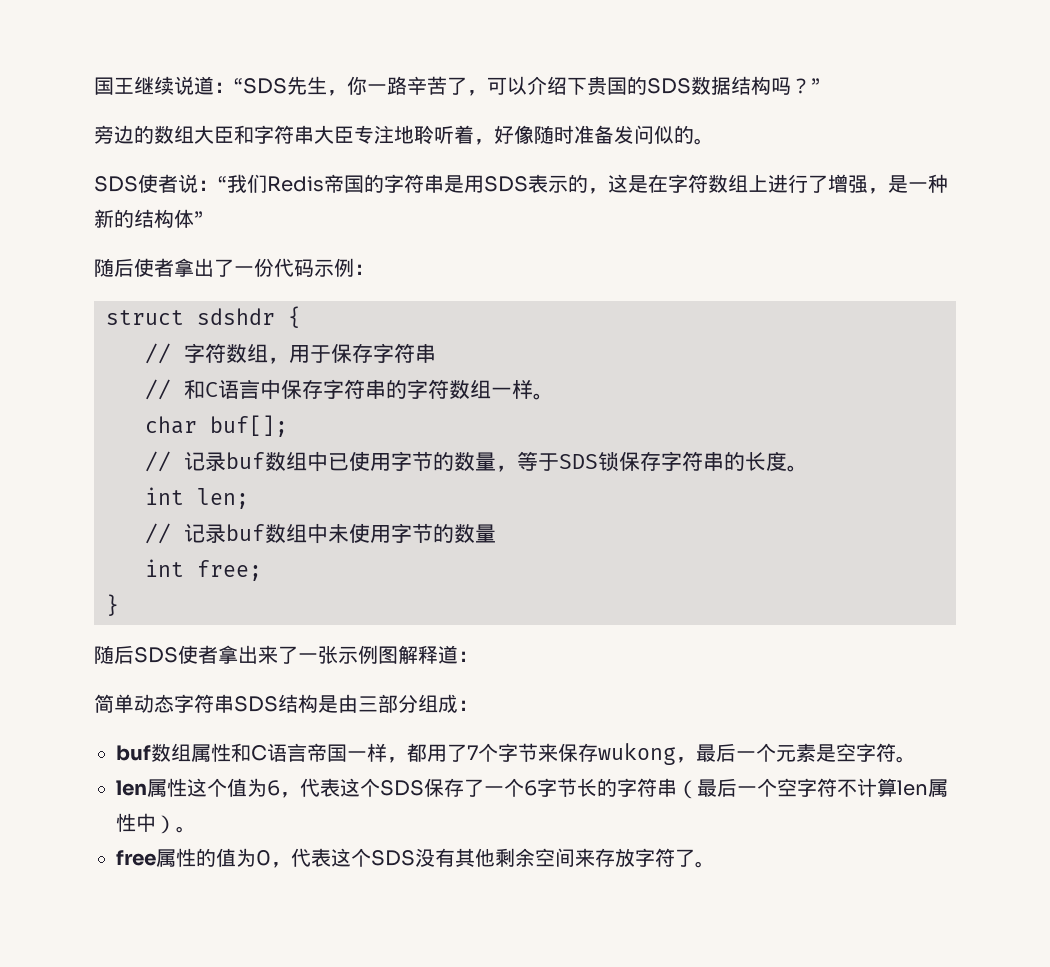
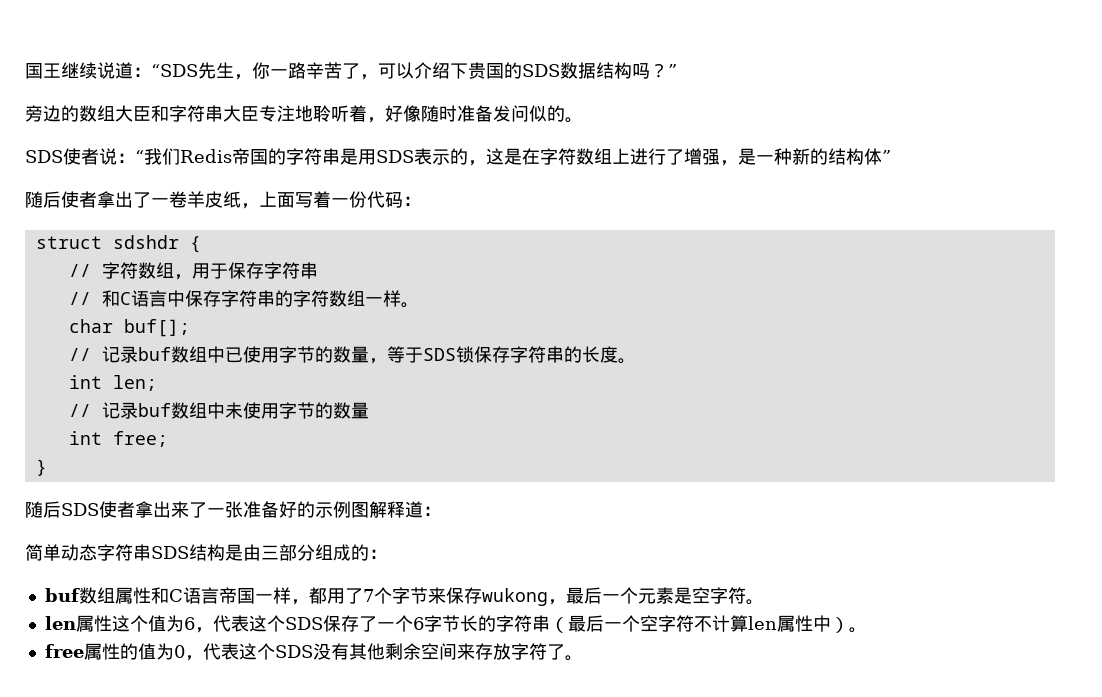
- 随后使者拿出了一份代码示例：
+ 随后使者拿出了一卷羊皮纸，上面写着一份代码：
- 随后SDS使者拿出来了一张示例图解释道：
+ 随后SDS使者拿出来了一张准备好的示例图解释道：
- 简单动态字符串SDS结构是由三部分组成：
+ 简单动态字符串SDS结构是由三部分组成的：

